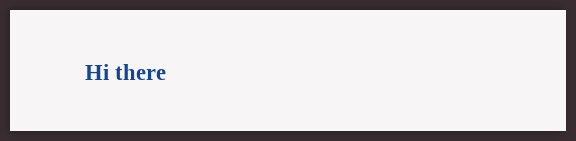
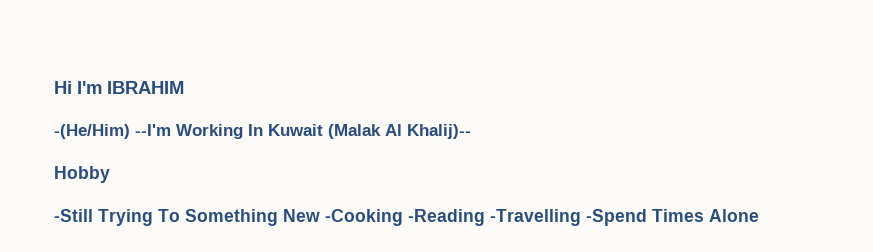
- Hi there
+ Hi I'm IBRAHIM
+ -(He/Him) --I'm Working In Kuwait (Malak Al Khalij)--
+ Hobby
+ -Still Trying To Something New -Cooking -Reading -Travelling -Spend Times Alone

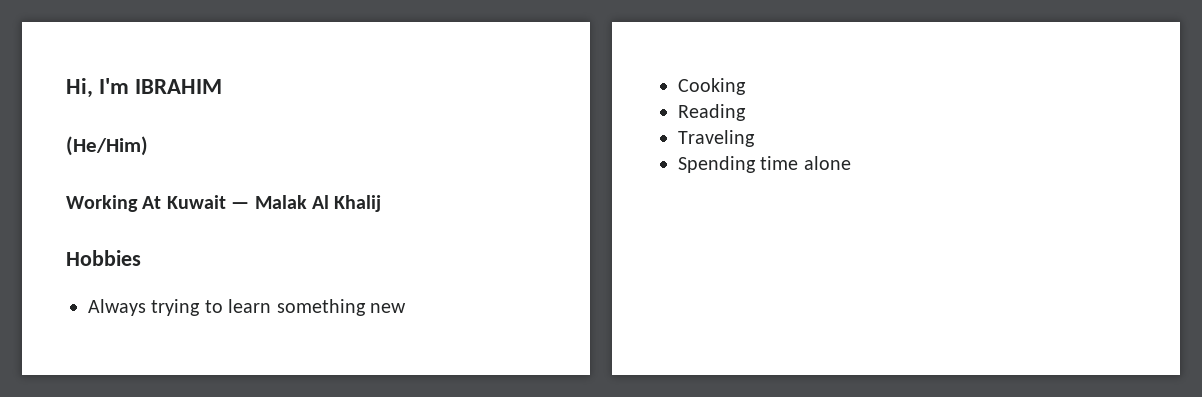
- Hi I'm IBRAHIM
+ Hi, I'm IBRAHIM
- -(He/Him) --I'm Working In Kuwait (Malak Al Khalij)--
- Hobby
- -Still Trying To Something New -Cooking -Reading -Travelling -Spend Times Alone
+ (He/Him)
+ Working At Kuwait — Malak Al Khalij
+ Hobbies
+ Always trying to learn something new
+ Cooking
+ Reading
+ Traveling
+ Spending time alone

